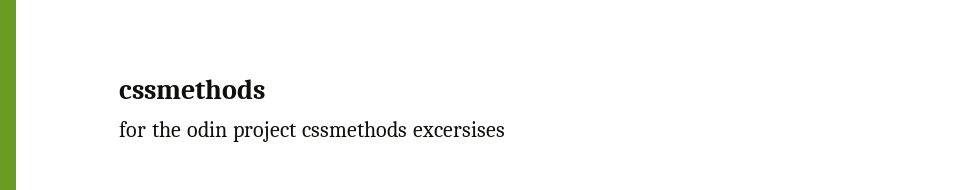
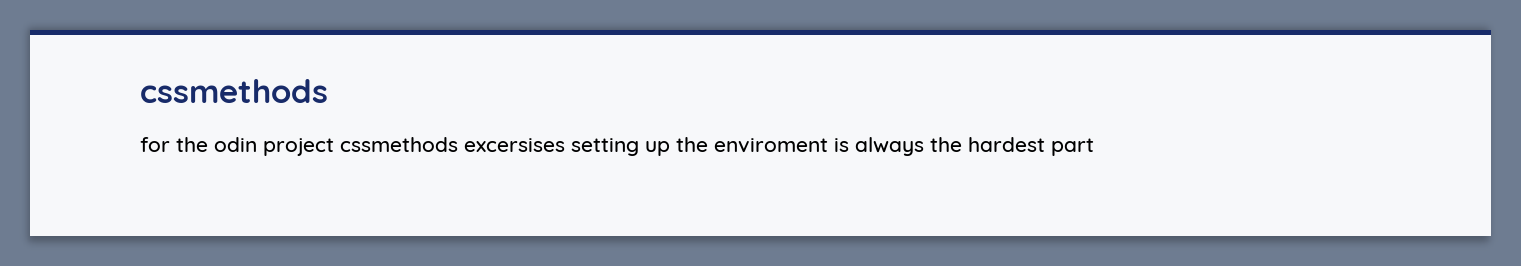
- for the odin project cssmethods excersises
+ for the odin project cssmethods excersises setting up the enviroment is always the hardest part

